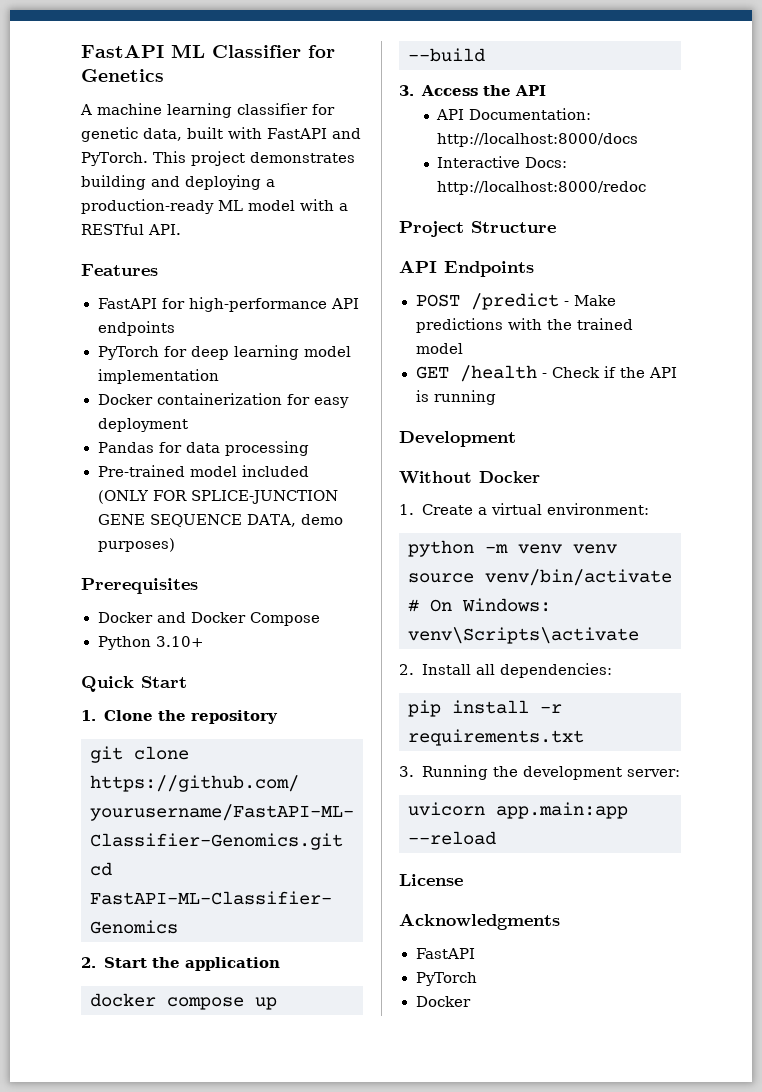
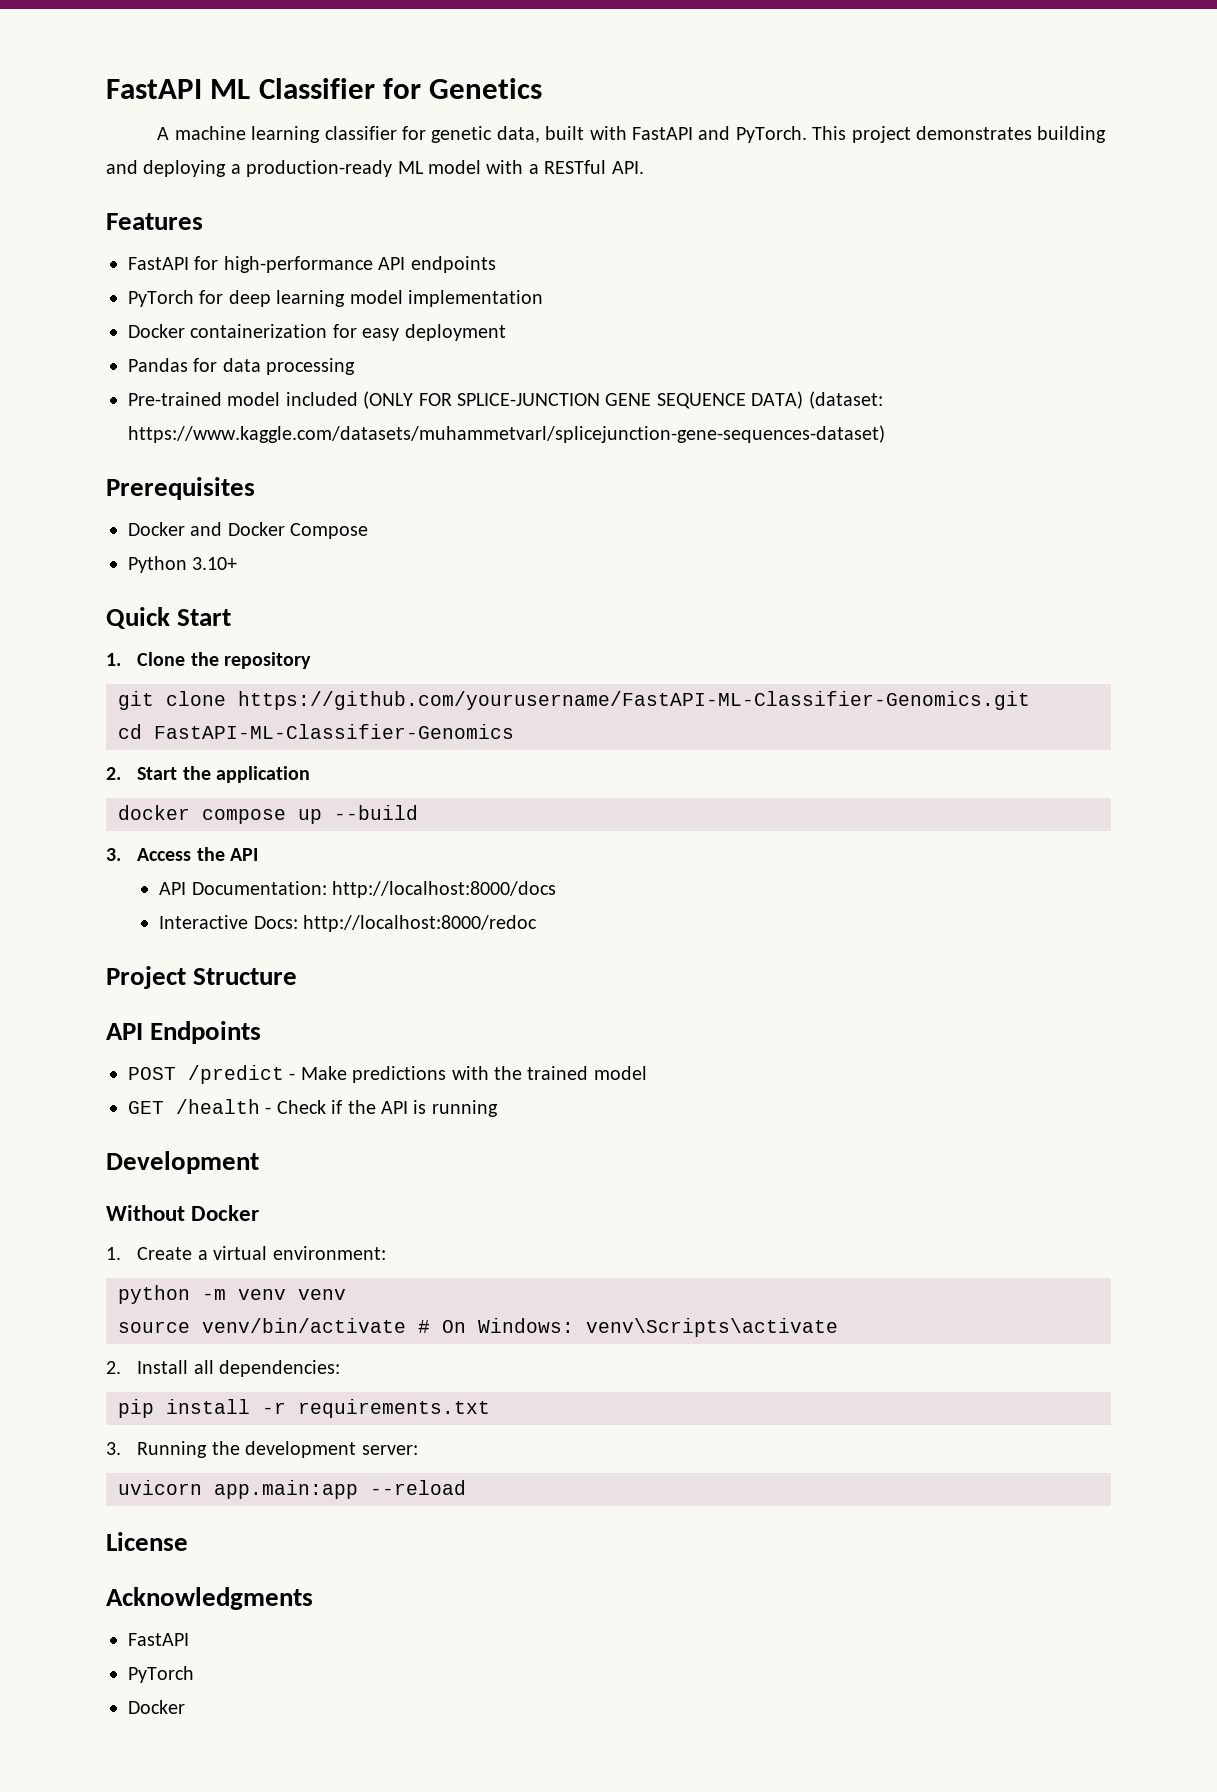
- Pre-trained model included (ONLY FOR SPLICE-JUNCTION GENE SEQUENCE DATA, demo purposes)
+ Pre-trained model included (ONLY FOR SPLICE-JUNCTION GENE SEQUENCE DATA) (dataset: https://www.kaggle.com/datasets/muhammetvarl/splicejunction-gene-sequences-dataset)

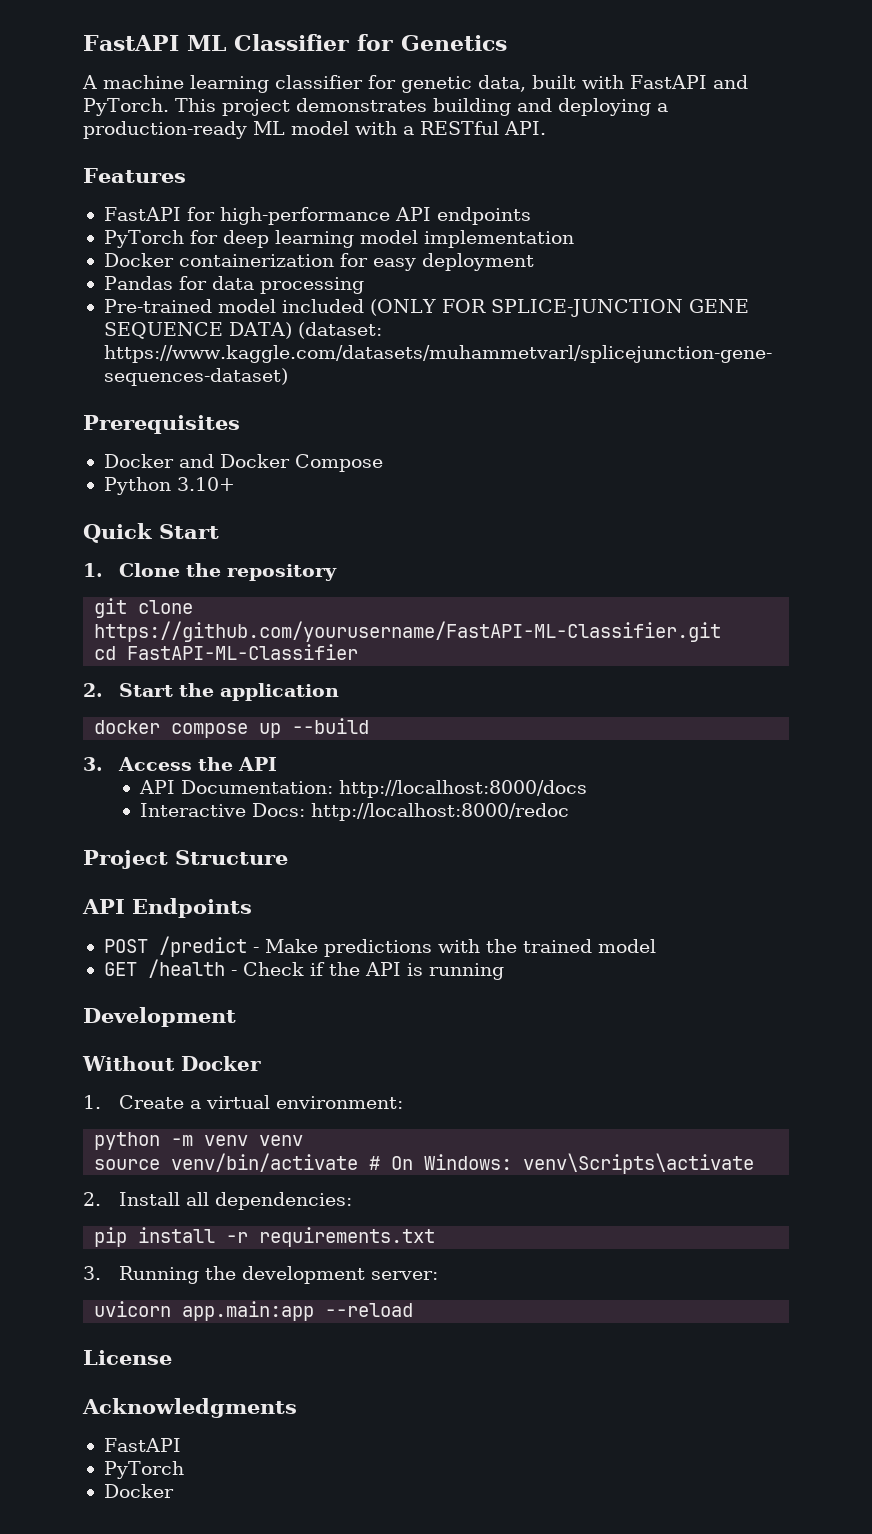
- git clone https://github.com/yourusername/FastAPI-ML-Classifier-Genomics.git
+ git clone https://github.com/yourusername/FastAPI-ML-Classifier.git
- cd FastAPI-ML-Classifier-Genomics
+ cd FastAPI-ML-Classifier

